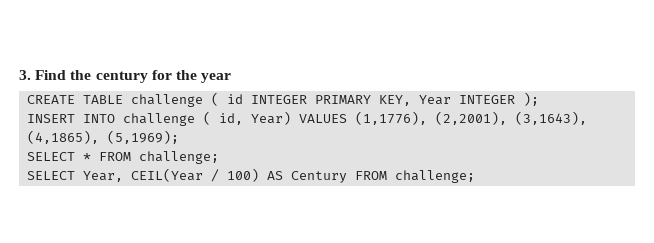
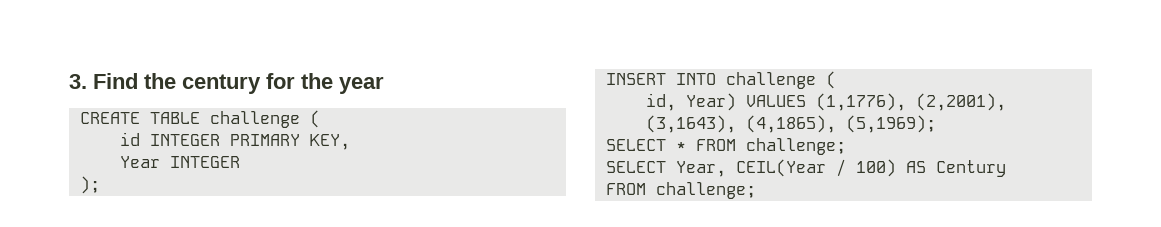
- CREATE TABLE challenge ( id INTEGER PRIMARY KEY, Year INTEGER );
+ CREATE TABLE challenge (
+ id INTEGER PRIMARY KEY,
+ Year INTEGER
+ );
- INSERT INTO challenge ( id, Year) VALUES (1,1776), (2,2001), (3,1643), (4,1865), (5,1969);
+ INSERT INTO challenge (
+ id, Year) VALUES (1,1776), (2,2001), (3,1643), (4,1865), (5,1969);
- SELECT Year, CEIL(Year / 100) AS Century FROM challenge;
+ SELECT Year, CEIL(Year / 100) AS Century
+ FROM challenge;

